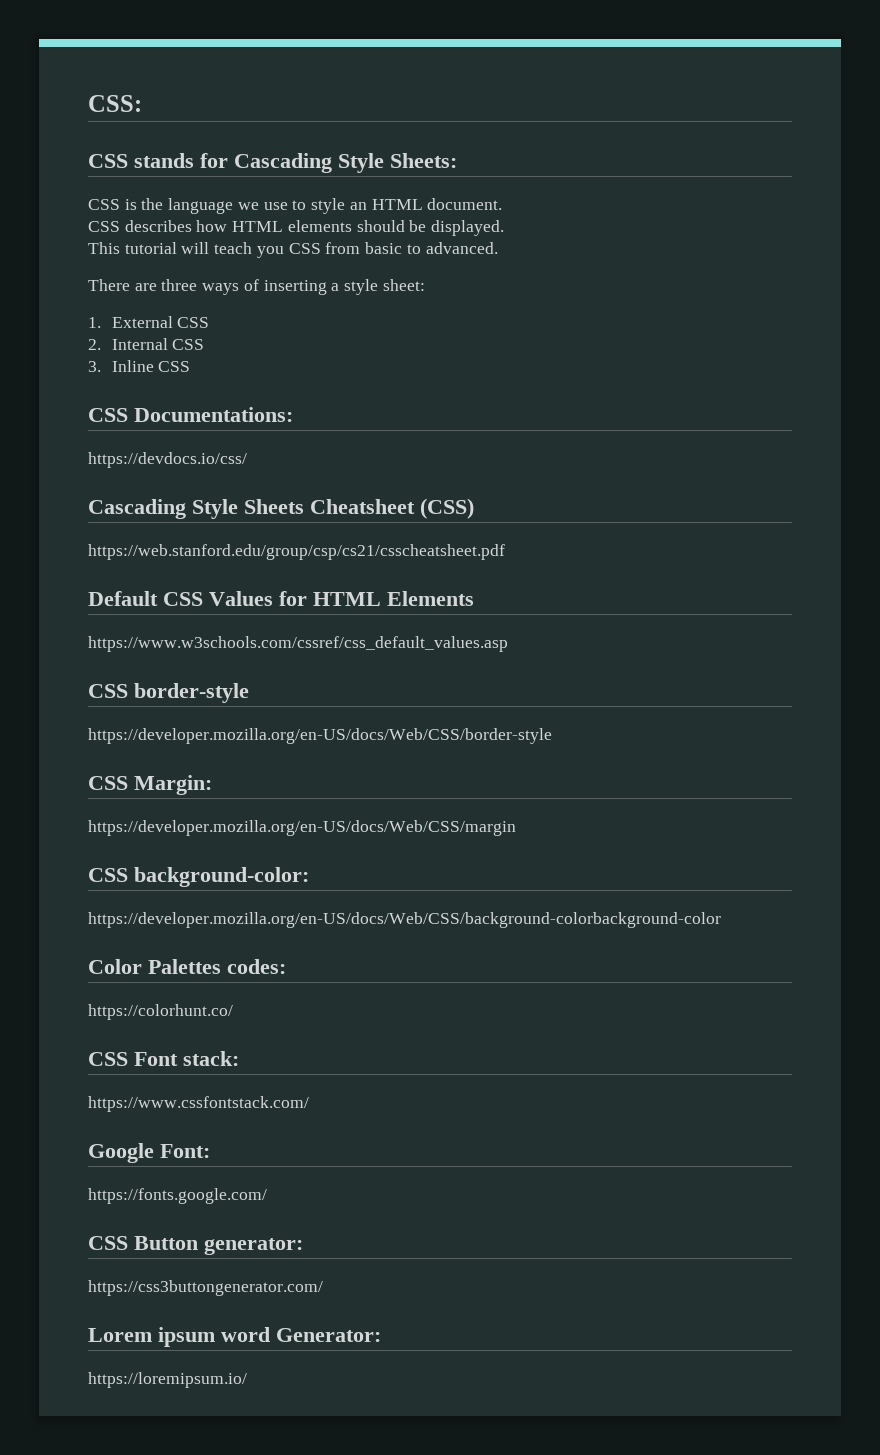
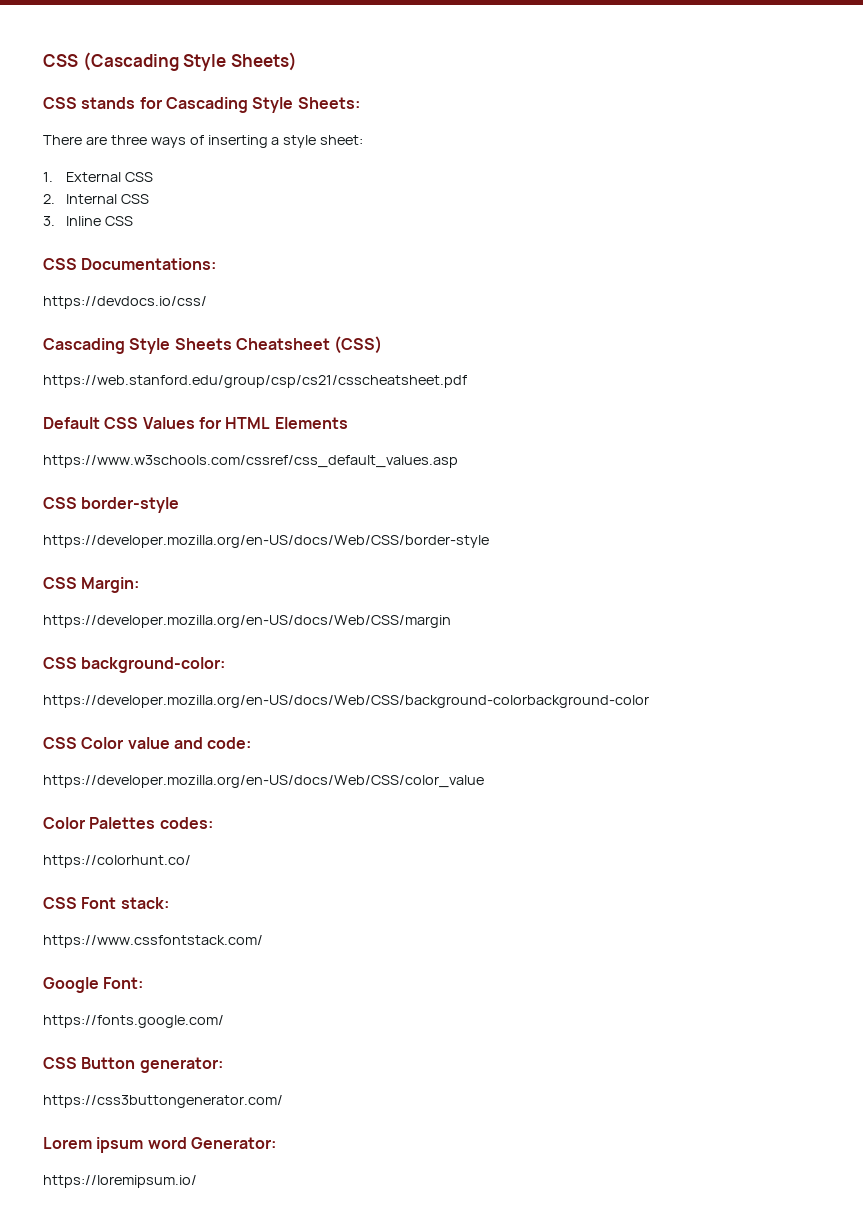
- CSS:
+ CSS (Cascading Style Sheets)
- CSS is the language we use to style an HTML document.
- CSS describes how HTML elements should be displayed.
- This tutorial will teach you CSS from basic to advanced.
+ CSS Color value and code:
+ https://developer.mozilla.org/en-US/docs/Web/CSS/color_value

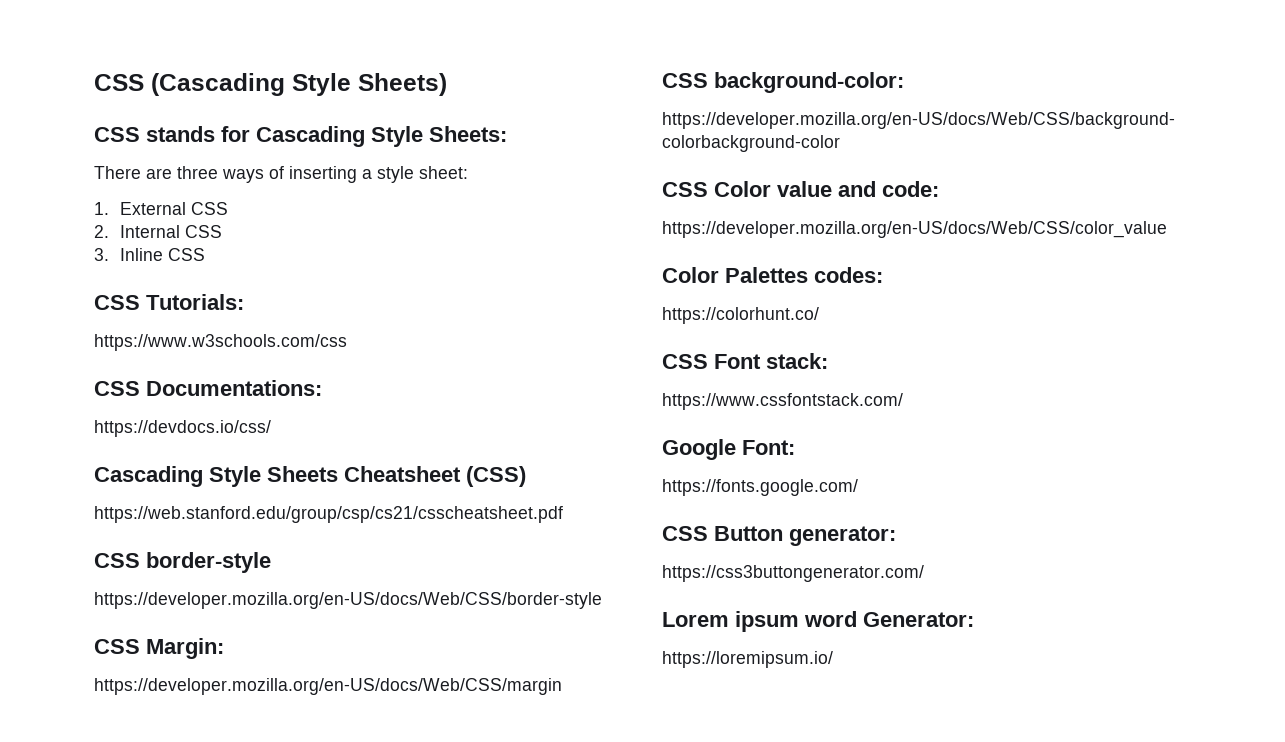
+ CSS Tutorials:
+ https://www.w3schools.com/css
- Default CSS Values for HTML Elements
- https://www.w3schools.com/cssref/css_default_values.asp

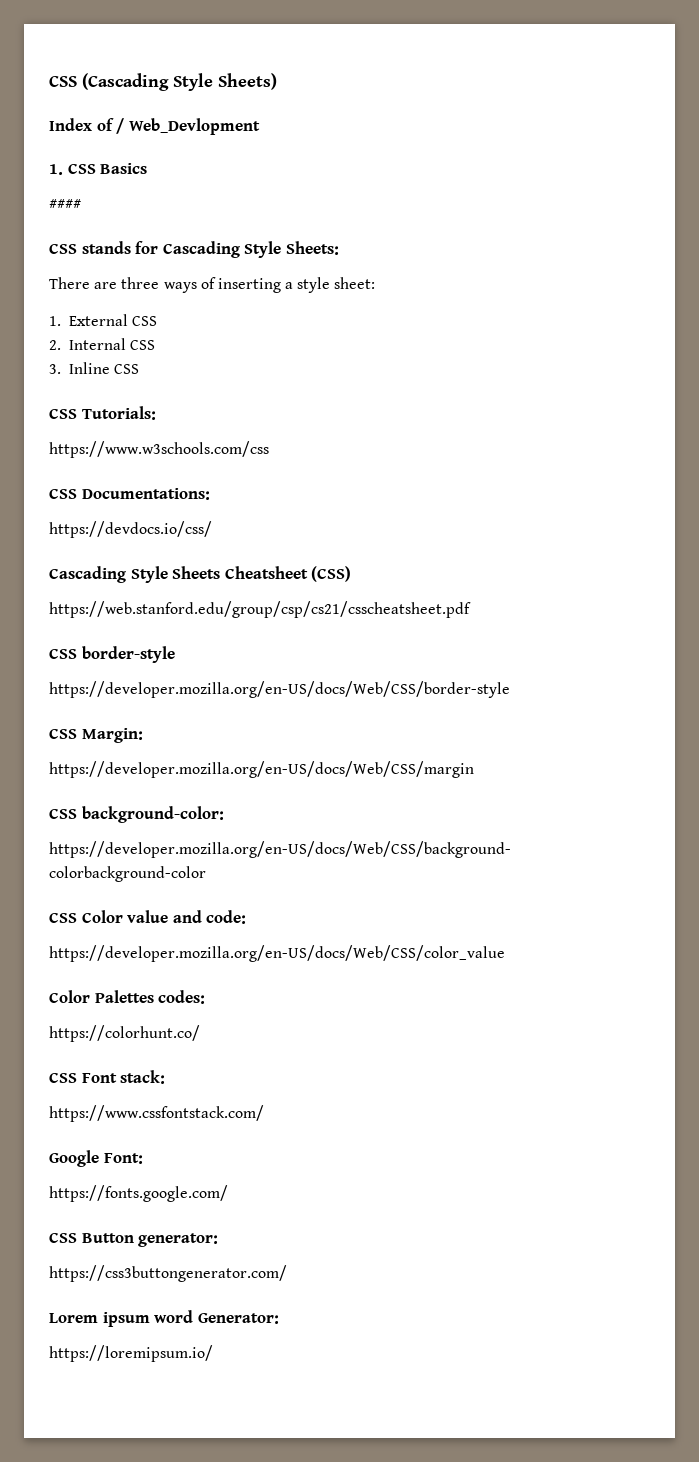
+ Index of / Web_Devlopment
+ 1. CSS Basics
+ ####

